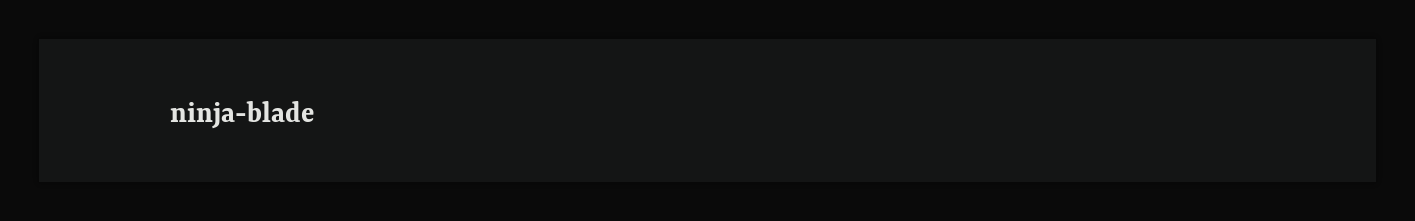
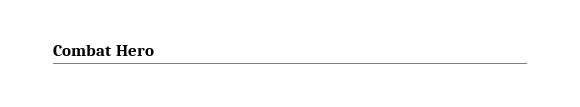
- ninja-blade
+ Combat Hero

